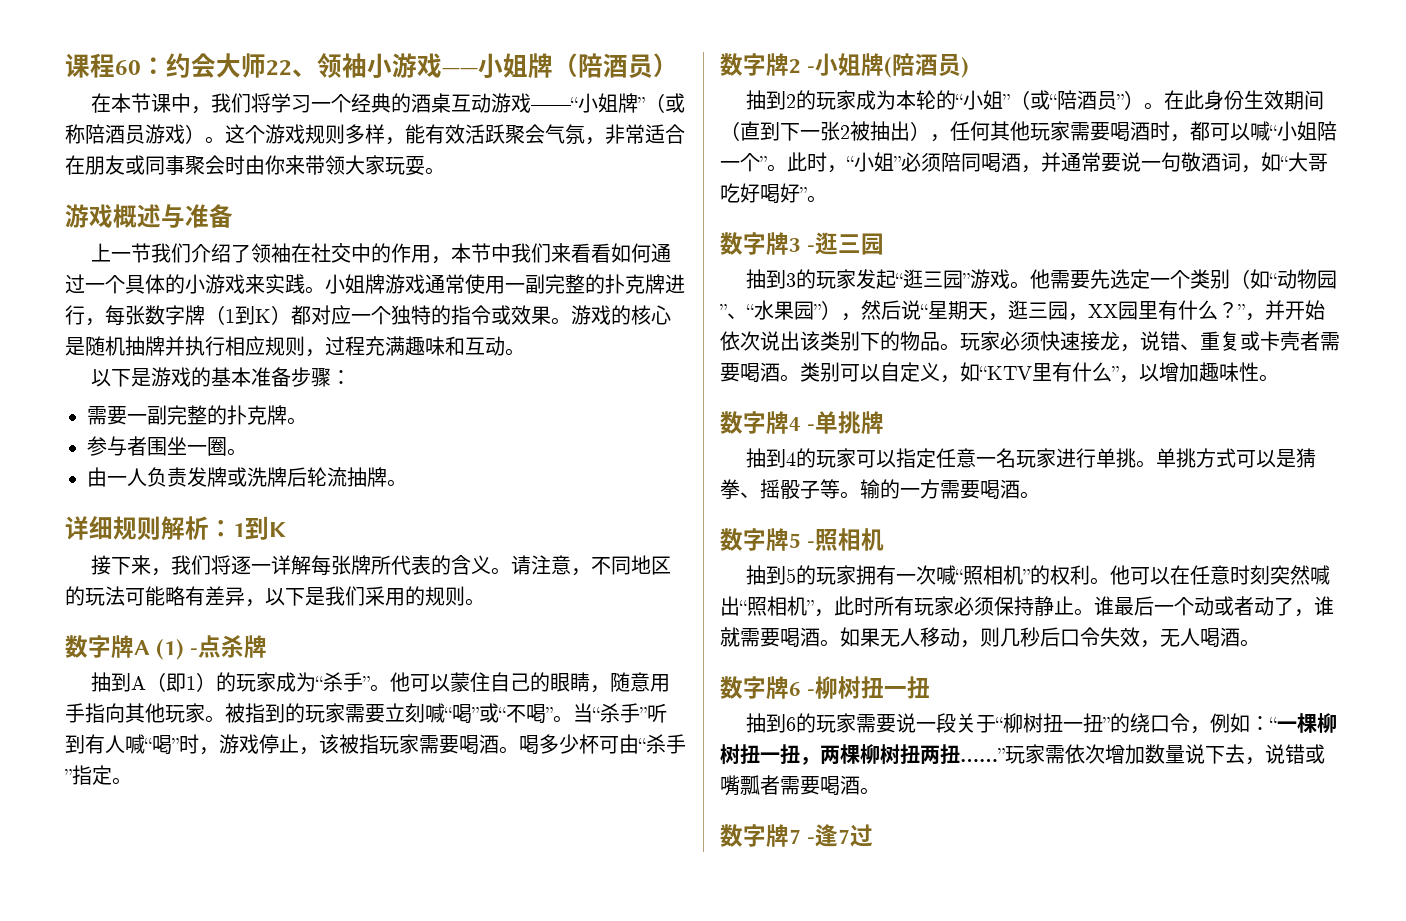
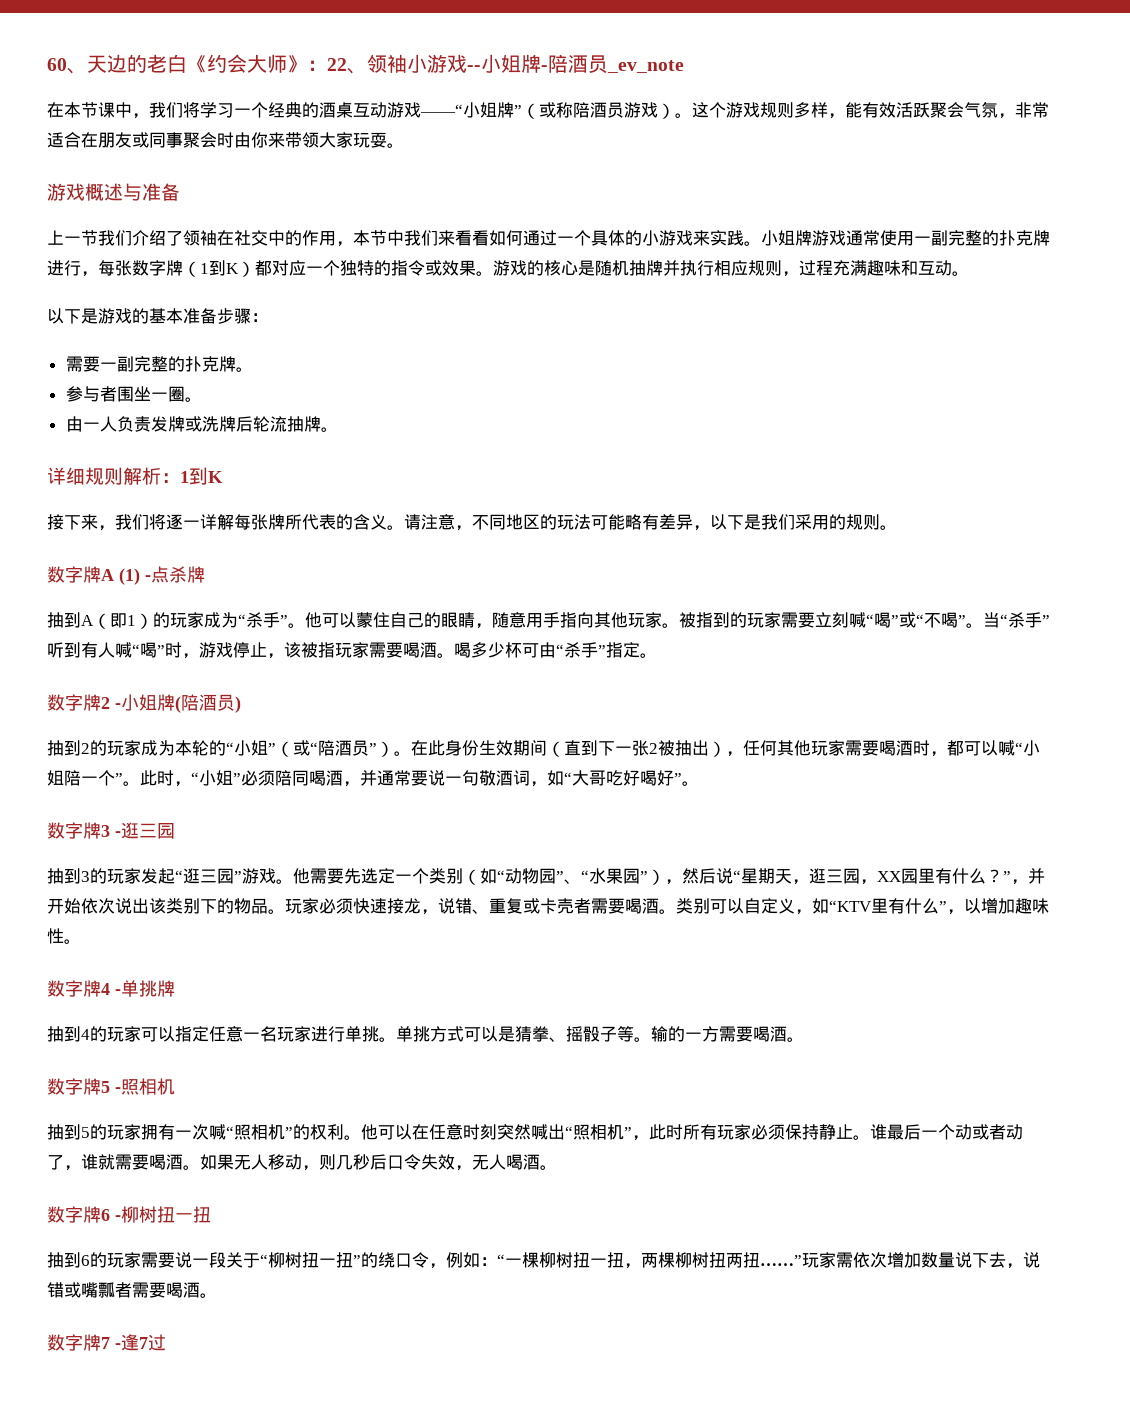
- 课程60：约会大师22、领袖小游戏——小姐牌（陪酒员）
+ 60、天边的老白《约会大师》：22、领袖小游戏--小姐牌-陪酒员_ev_note

